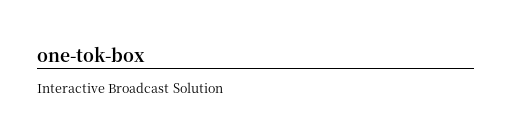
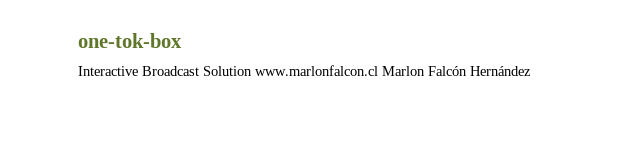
- Interactive Broadcast Solution
+ Interactive Broadcast Solution www.marlonfalcon.cl Marlon Falcón Hernández

